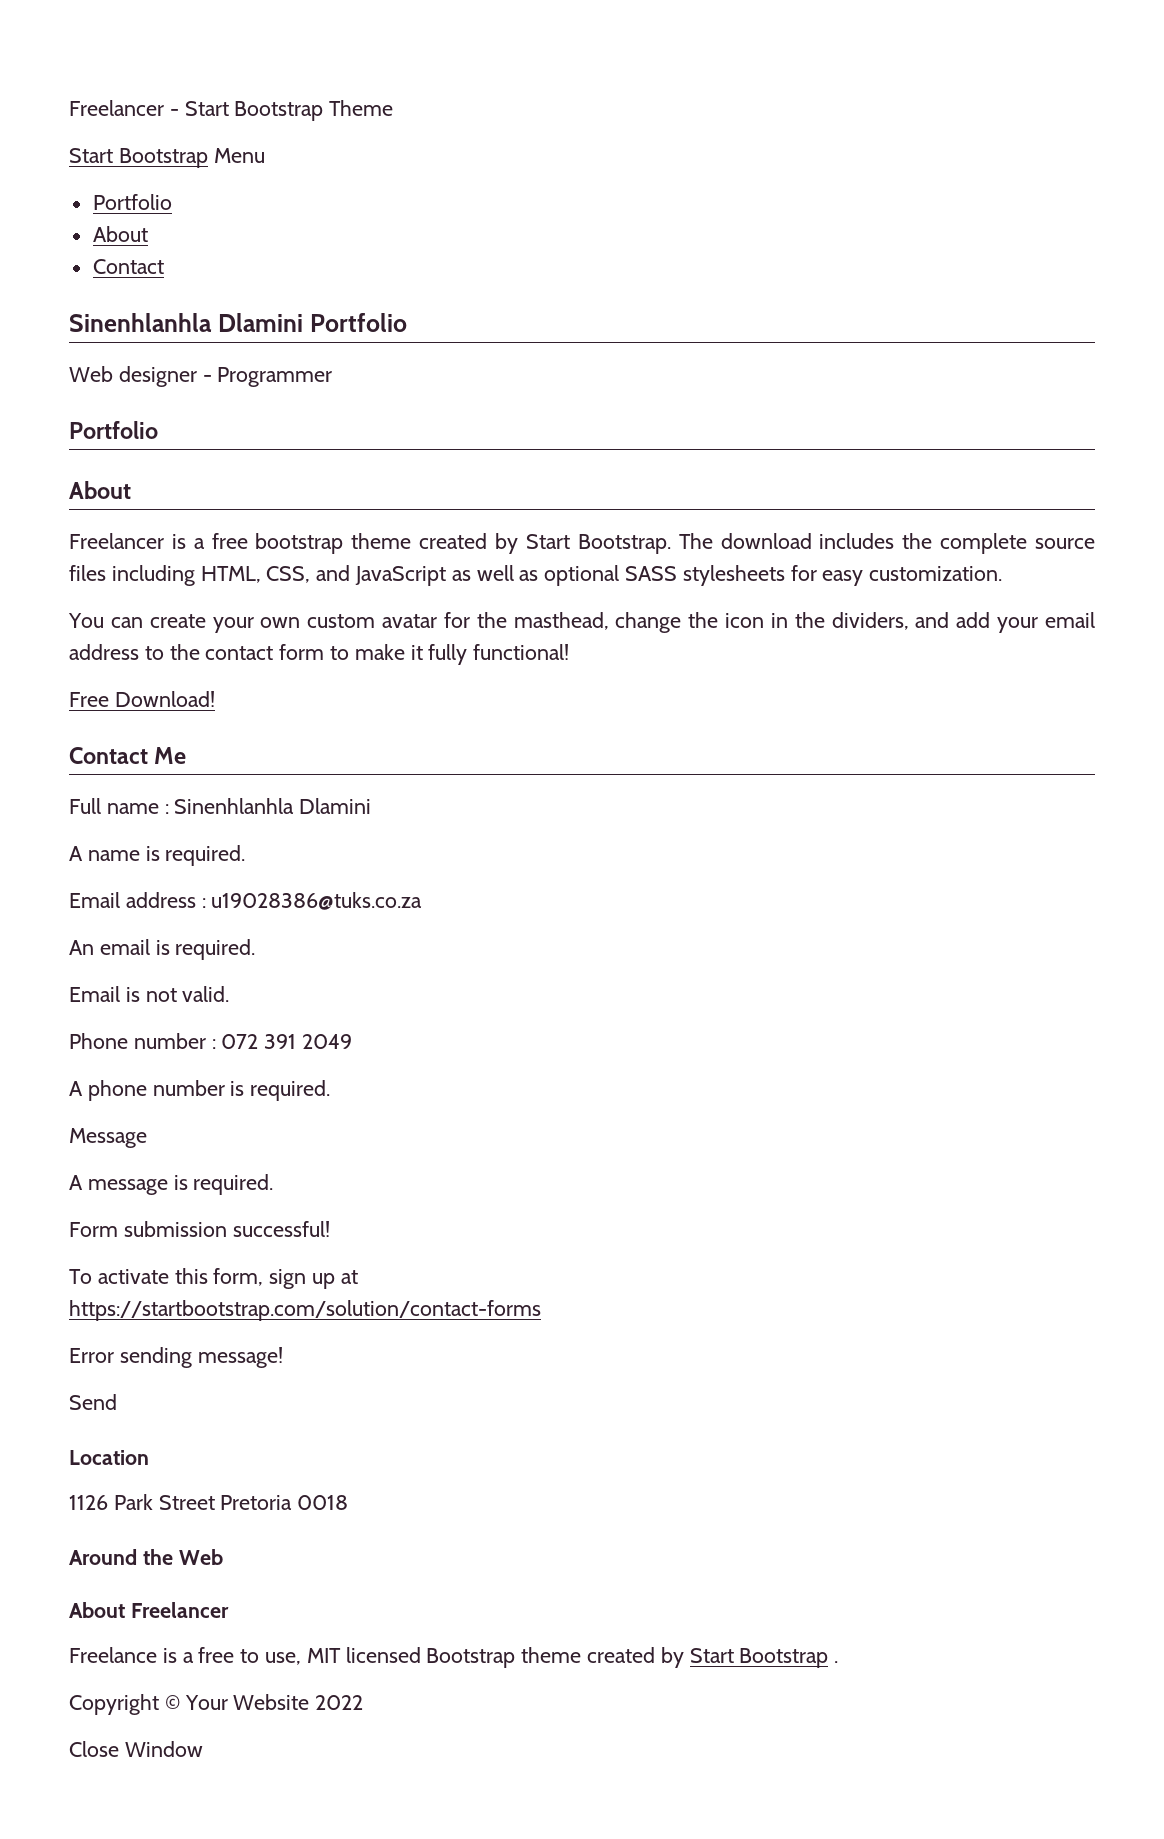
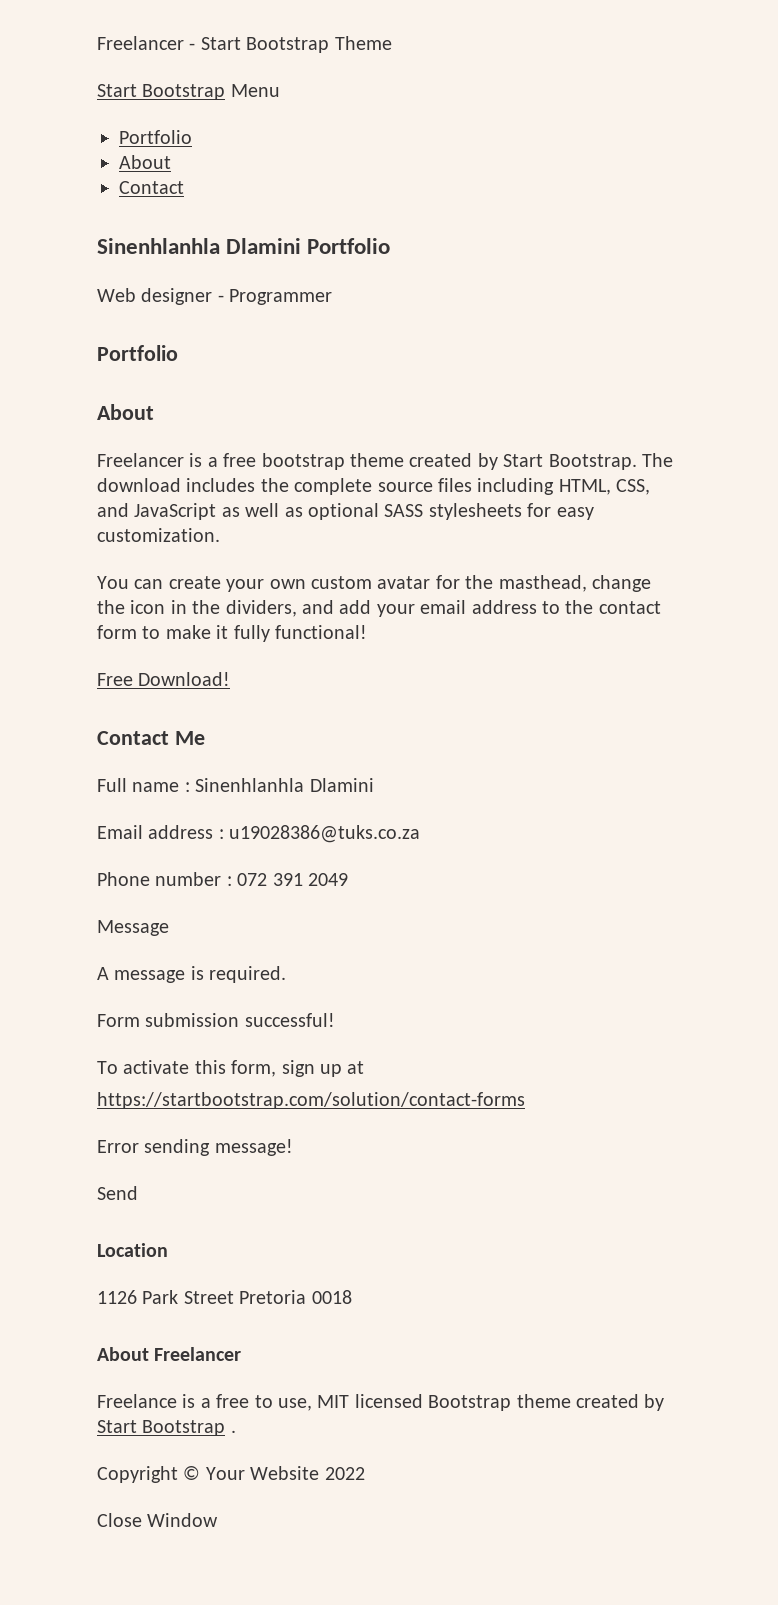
- A name is required.
- An email is required.
- Email is not valid.
- A phone number is required.
- Around the Web

